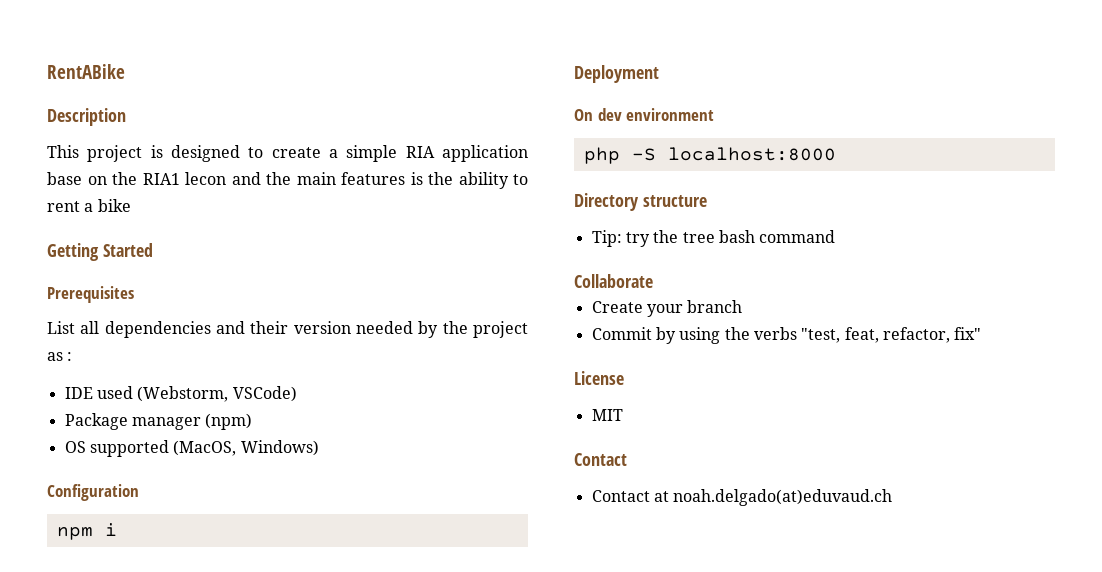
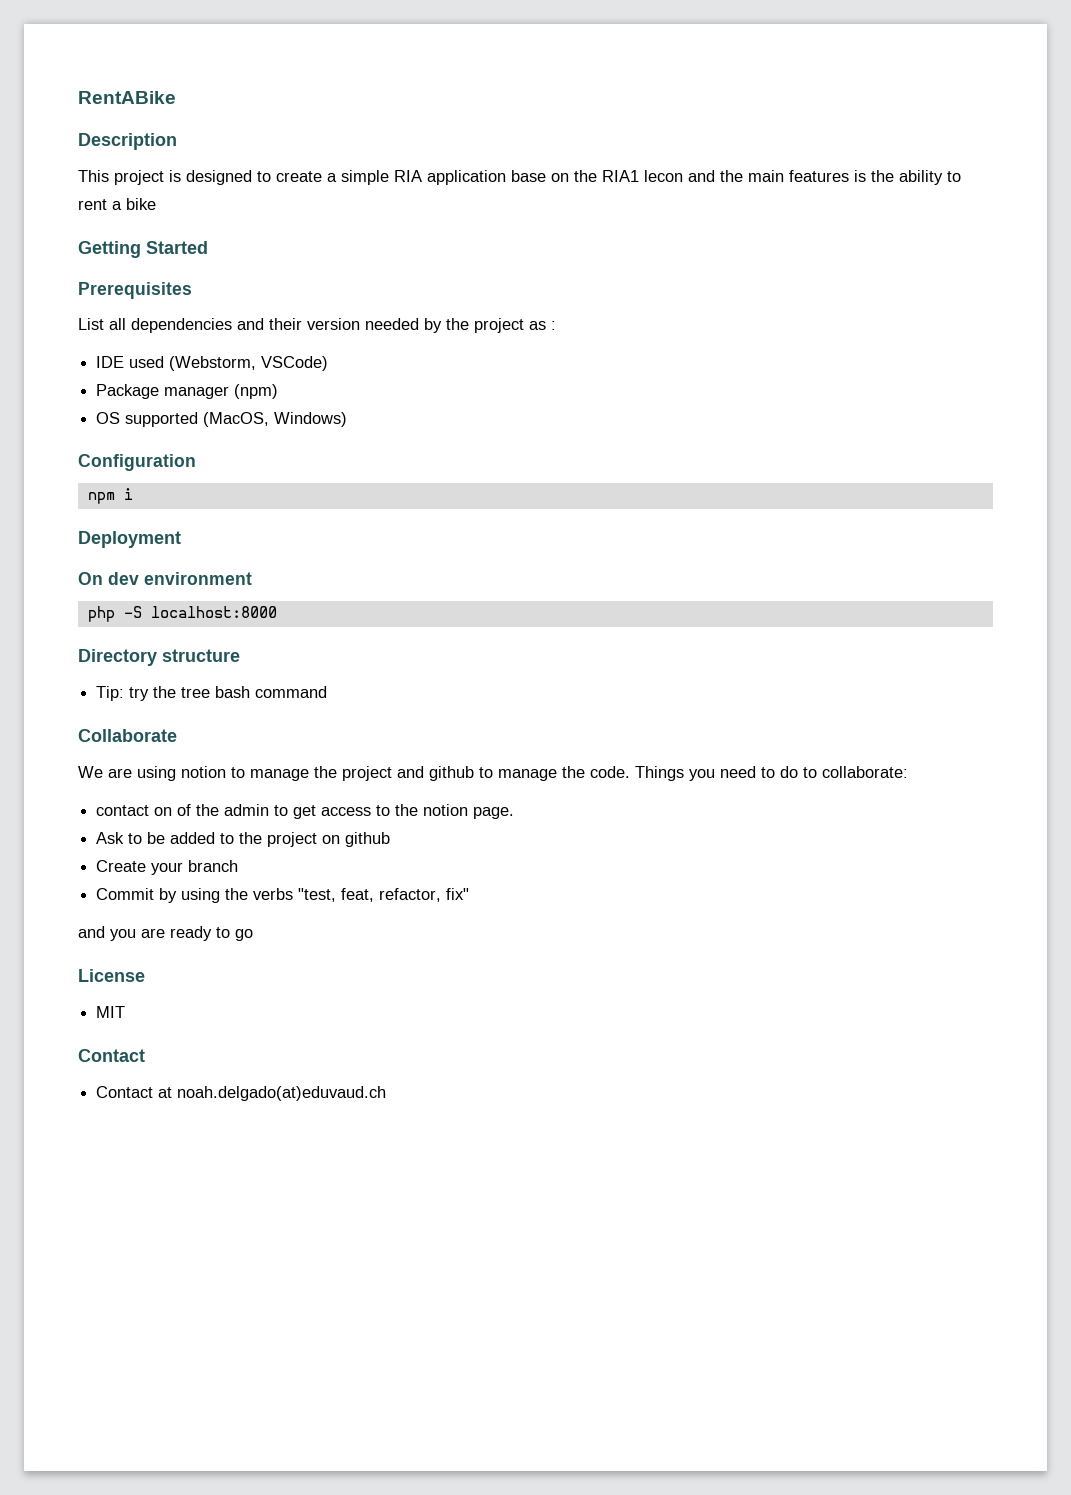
+ We are using notion to manage the project and github to manage the code. Things you need to do to collaborate:
+ contact on of the admin to get access to the notion page.
+ Ask to be added to the project on github
+ and you are ready to go

